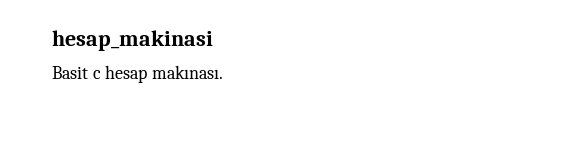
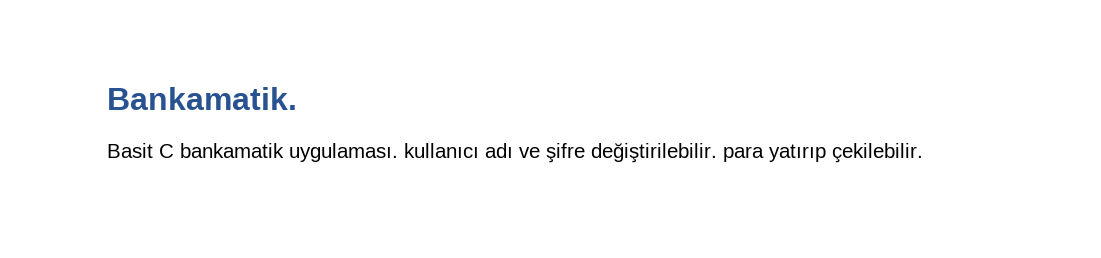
- hesap_makinasi
+ Bankamatik.
- Basit c hesap makınası.
+ Basit C bankamatik uygulaması. kullanıcı adı ve şifre değiştirilebilir. para yatırıp çekilebilir.

